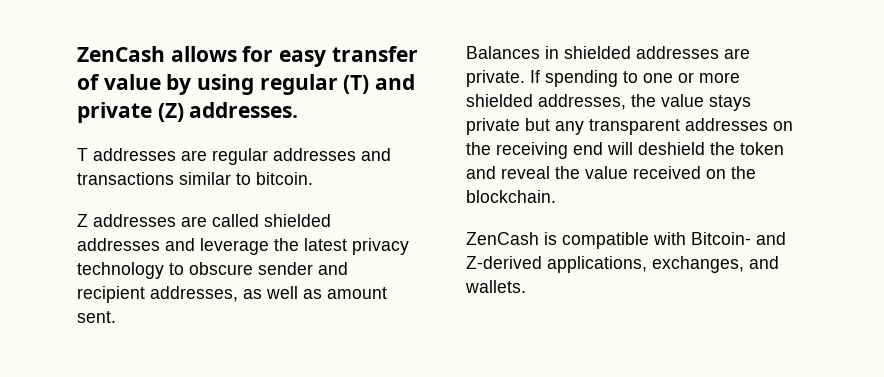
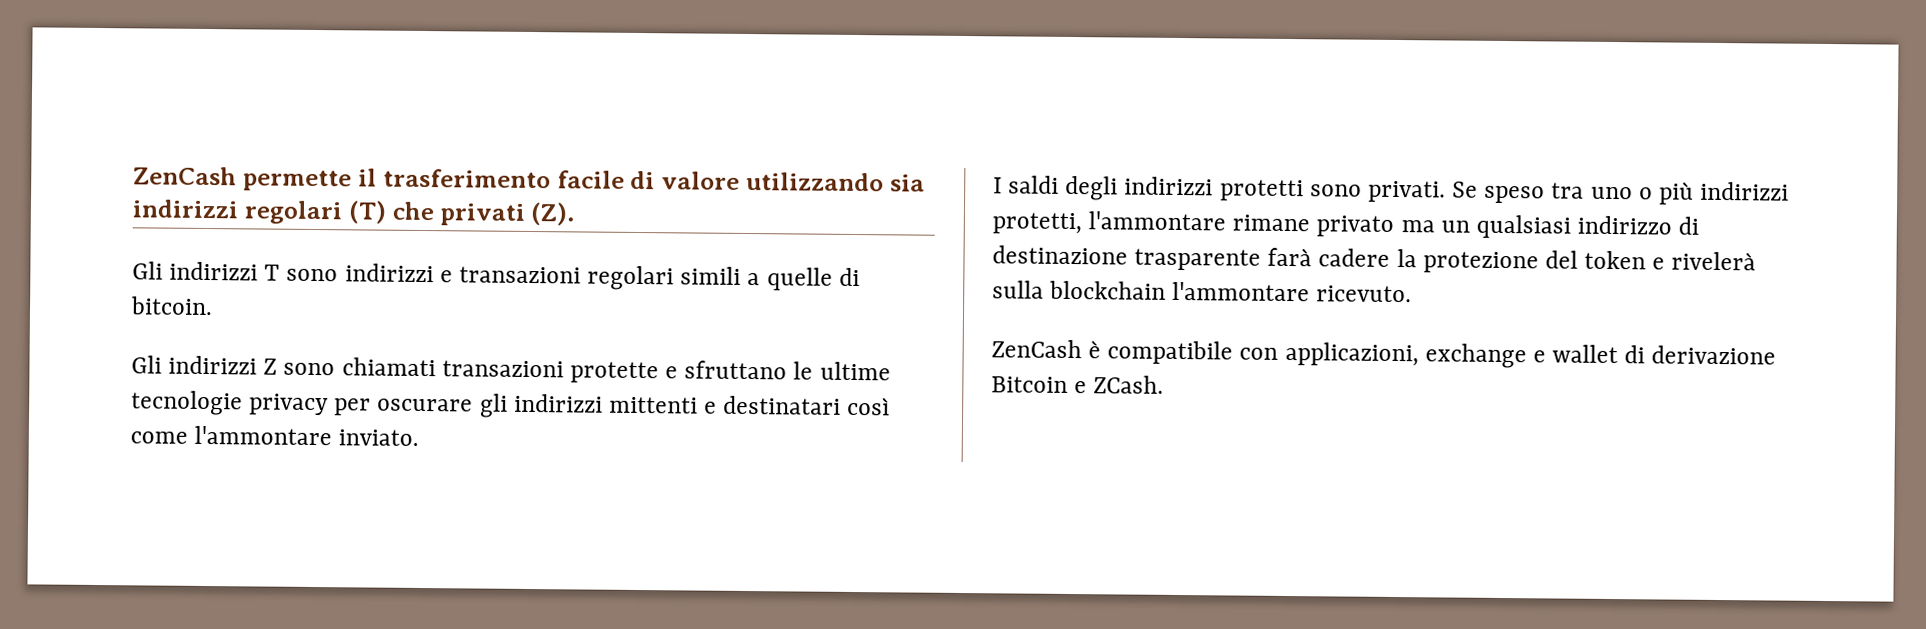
- ZenCash allows for easy transfer of value by using regular (T) and private (Z) addresses.
- T addresses are regular addresses and transactions similar to bitcoin.
- Z addresses are called shielded addresses and leverage the latest privacy technology to obscure sender and recipient addresses, as well as amount sent.
- Balances in shielded addresses are private. If spending to one or more shielded addresses, the value stays private but any transparent addresses on the receiving end will deshield the token and reveal the value received on the blockchain.
- ZenCash is compatible with Bitcoin- and Z-derived applications, exchanges, and wallets.
+ ZenCash permette il trasferimento facile di valore utilizzando sia indirizzi regolari (T) che privati (Z).
+ Gli indirizzi T sono indirizzi e transazioni regolari simili a quelle di bitcoin.
+ Gli indirizzi Z sono chiamati transazioni protette e sfruttano le ultime tecnologie privacy per oscurare gli indirizzi mittenti e destinatari così come l'ammontare inviato.
+ I saldi degli indirizzi protetti sono privati. Se speso tra uno o più indirizzi protetti, l'ammontare rimane privato ma un qualsiasi indirizzo di destinazione trasparente farà cadere la protezione del token e rivelerà sulla blockchain l'ammontare ricevuto.
+ ZenCash è compatibile con applicazioni, exchange e wallet di derivazione Bitcoin e ZCash.

